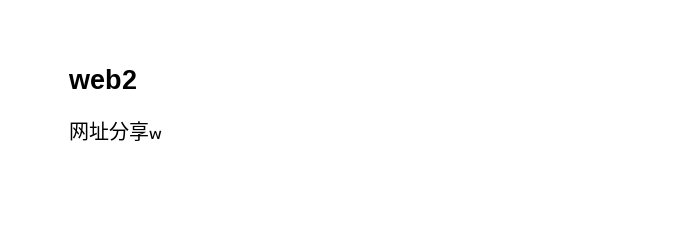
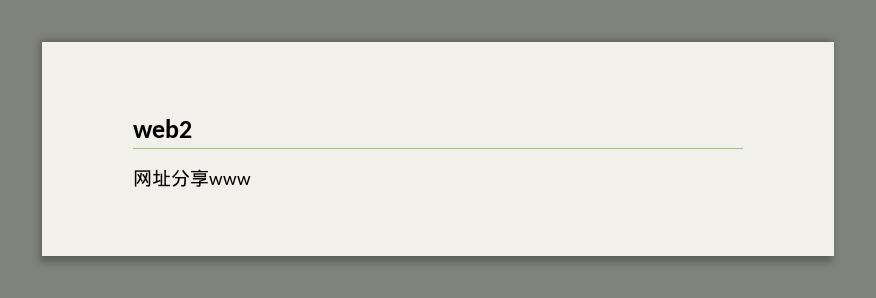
- 网址分享w
+ 网址分享www

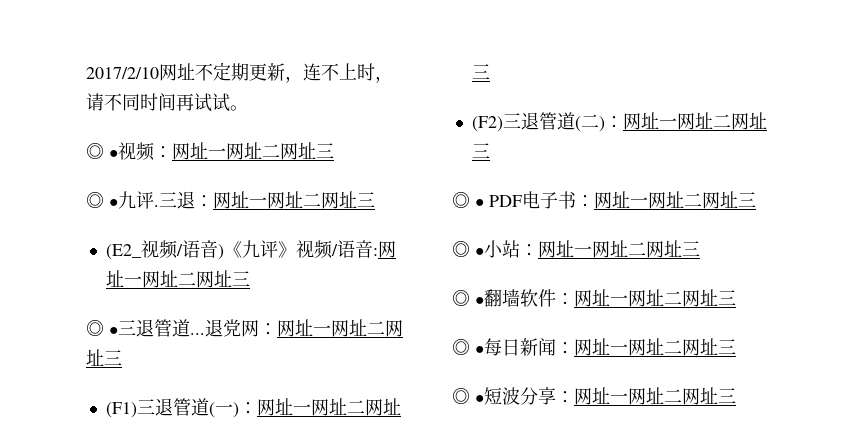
- web2
- 网址分享www
+ 2017/2/10网址不定期更新，连不上时，请不同时间再试试。
+ ◎ •视频：网址一网址二网址三
+ ◎ •九评.三退：网址一网址二网址三
+ (E2_视频/语音)《九评》视频/语音:网址一网址二网址三
+ ◎ •三退管道...退党网：网址一网址二网址三
+ (F1)三退管道(一)：网址一网址二网址三
+ (F2)三退管道(二)：网址一网址二网址三
+ ◎ • PDF电子书：网址一网址二网址三
+ ◎ •小站：网址一网址二网址三
+ ◎ •翻墙软件：网址一网址二网址三
+ ◎ •每日新闻：网址一网址二网址三
+ ◎ •短波分享：网址一网址二网址三

